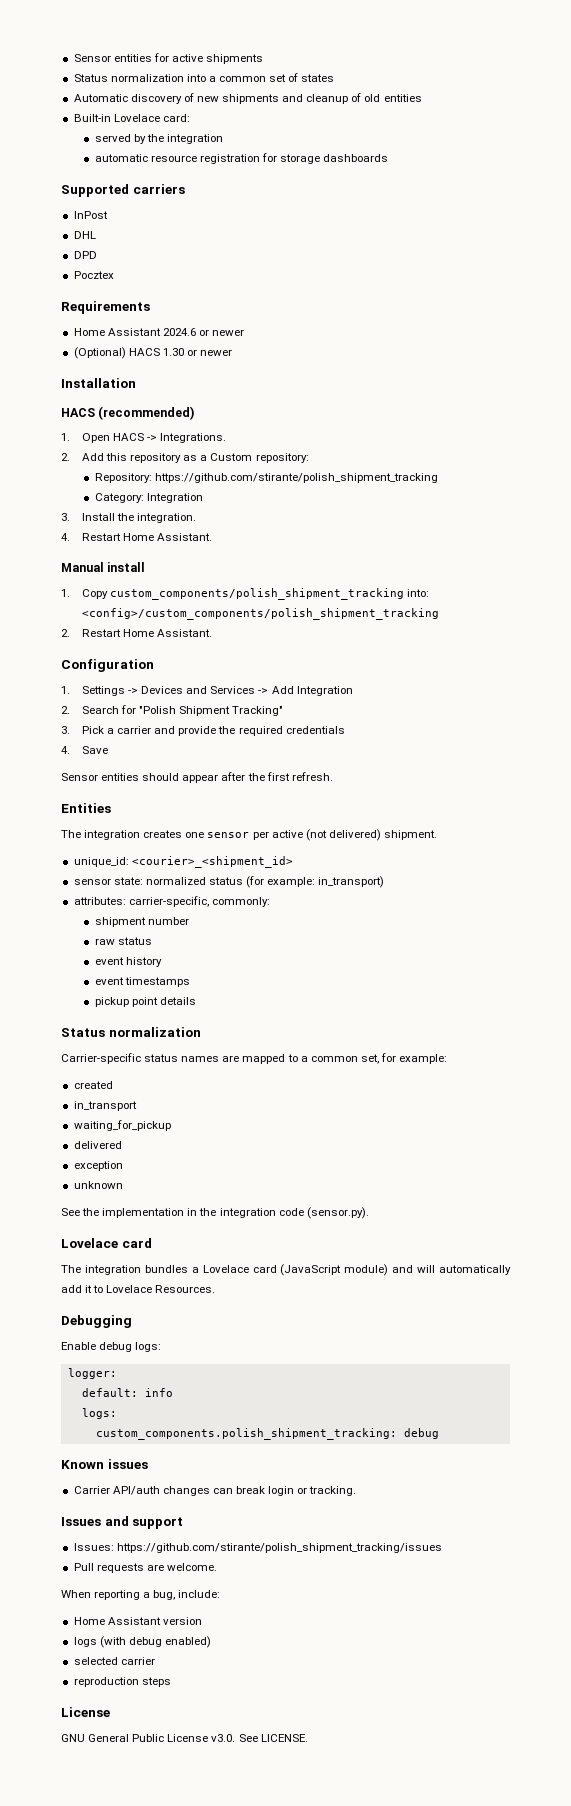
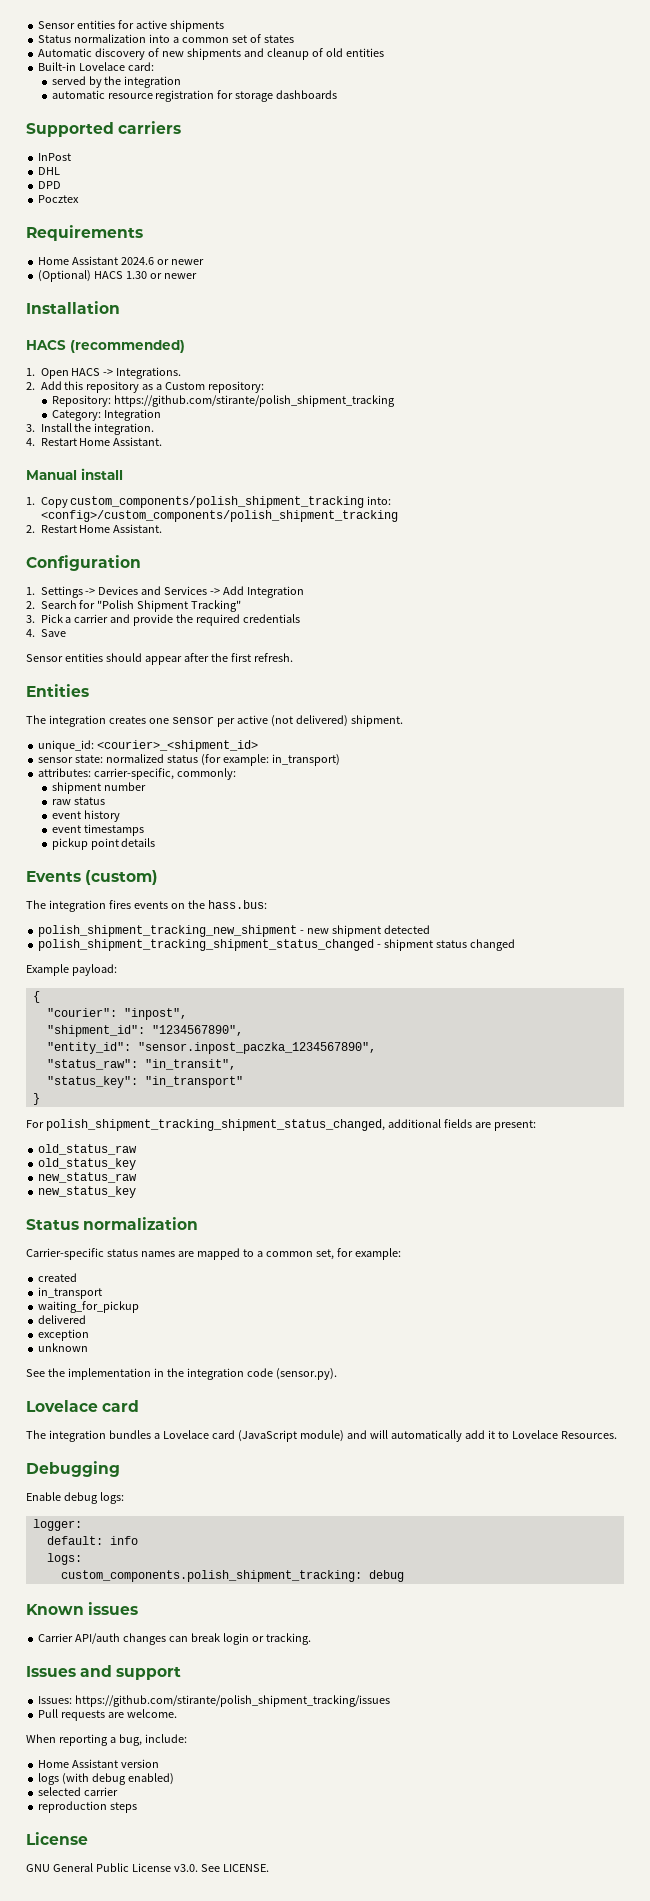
+ Events (custom)
+ The integration fires events on the hass.bus:
+ polish_shipment_tracking_new_shipment - new shipment detected
+ polish_shipment_tracking_shipment_status_changed - shipment status changed
+ Example payload:
+ {
+ "courier": "inpost",
+ "shipment_id": "1234567890",
+ "entity_id": "sensor.inpost_paczka_1234567890",
+ "status_raw": "in_transit",
+ "status_key": "in_transport"
+ }
+ For polish_shipment_tracking_shipment_status_changed, additional fields are present:
+ old_status_raw
+ old_status_key
+ new_status_raw
+ new_status_key

